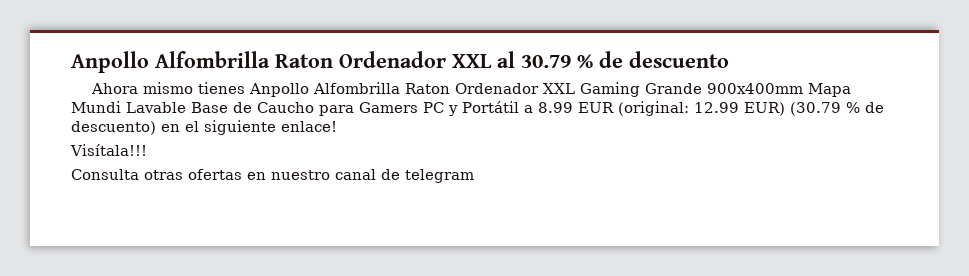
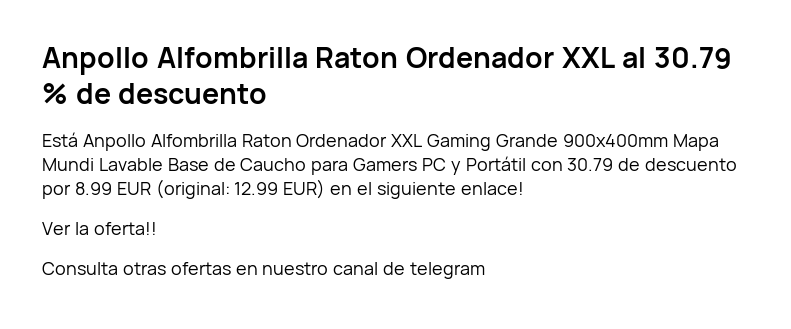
- Ahora mismo tienes Anpollo Alfombrilla Raton Ordenador XXL Gaming Grande 900x400mm Mapa Mundi Lavable Base de Caucho para Gamers PC y Portátil a 8.99 EUR (original: 12.99 EUR) (30.79 % de descuento) en el siguiente enlace!
+ Está Anpollo Alfombrilla Raton Ordenador XXL Gaming Grande 900x400mm Mapa Mundi Lavable Base de Caucho para Gamers PC y Portátil con 30.79 de descuento por 8.99 EUR (original: 12.99 EUR) en el siguiente enlace!
- Visítala!!!
+ Ver la oferta!!

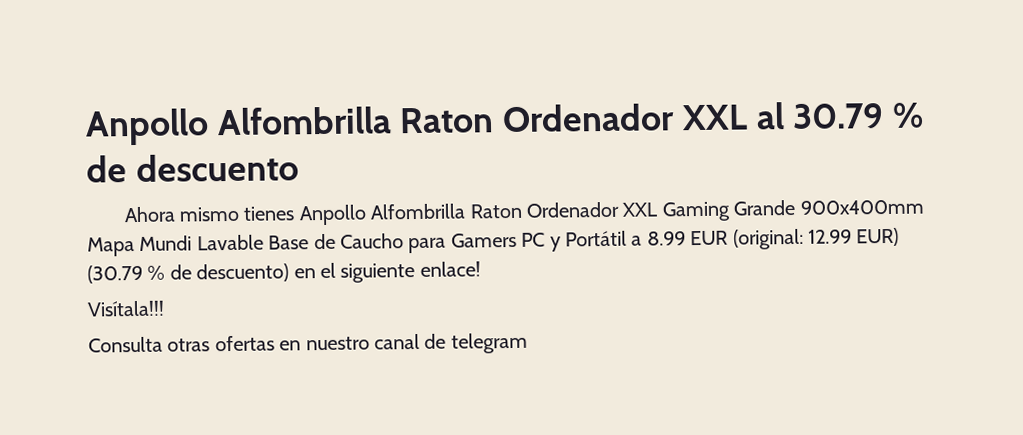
- Está Anpollo Alfombrilla Raton Ordenador XXL Gaming Grande 900x400mm Mapa Mundi Lavable Base de Caucho para Gamers PC y Portátil con 30.79 de descuento por 8.99 EUR (original: 12.99 EUR) en el siguiente enlace!
+ Ahora mismo tienes Anpollo Alfombrilla Raton Ordenador XXL Gaming Grande 900x400mm Mapa Mundi Lavable Base de Caucho para Gamers PC y Portátil a 8.99 EUR (original: 12.99 EUR) (30.79 % de descuento) en el siguiente enlace!
- Ver la oferta!!
+ Visítala!!!

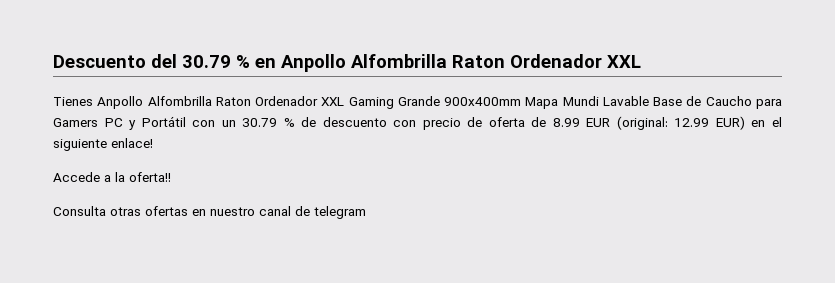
- Anpollo Alfombrilla Raton Ordenador XXL al 30.79 % de descuento
- Ahora mismo tienes Anpollo Alfombrilla Raton Ordenador XXL Gaming Grande 900x400mm Mapa Mundi Lavable Base de Caucho para Gamers PC y Portátil a 8.99 EUR (original: 12.99 EUR) (30.79 % de descuento) en el siguiente enlace!
+ Descuento del 30.79 % en Anpollo Alfombrilla Raton Ordenador XXL
+ Tienes Anpollo Alfombrilla Raton Ordenador XXL Gaming Grande 900x400mm Mapa Mundi Lavable Base de Caucho para Gamers PC y Portátil con un 30.79 % de descuento con precio de oferta de 8.99 EUR (original: 12.99 EUR) en el siguiente enlace!
- Visítala!!!
+ Accede a la oferta!!

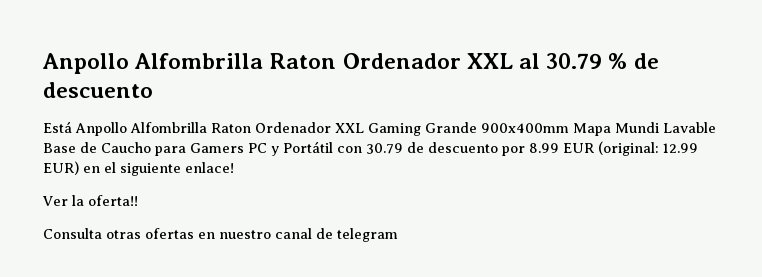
- Descuento del 30.79 % en Anpollo Alfombrilla Raton Ordenador XXL
- Tienes Anpollo Alfombrilla Raton Ordenador XXL Gaming Grande 900x400mm Mapa Mundi Lavable Base de Caucho para Gamers PC y Portátil con un 30.79 % de descuento con precio de oferta de 8.99 EUR (original: 12.99 EUR) en el siguiente enlace!
+ Anpollo Alfombrilla Raton Ordenador XXL al 30.79 % de descuento
+ Está Anpollo Alfombrilla Raton Ordenador XXL Gaming Grande 900x400mm Mapa Mundi Lavable Base de Caucho para Gamers PC y Portátil con 30.79 de descuento por 8.99 EUR (original: 12.99 EUR) en el siguiente enlace!
- Accede a la oferta!!
+ Ver la oferta!!

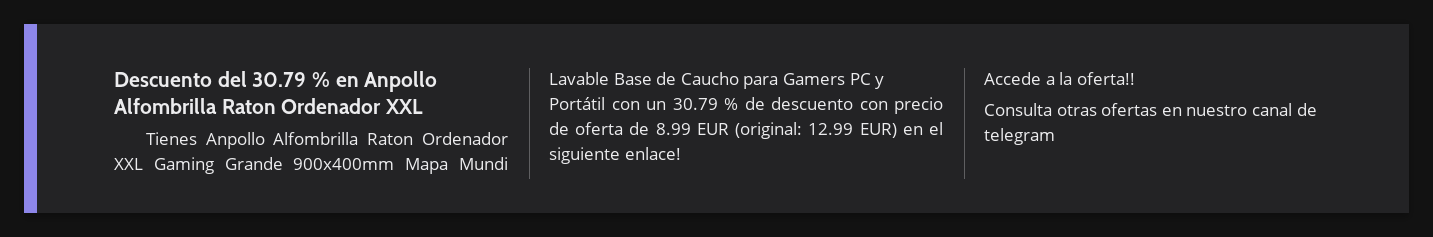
- Anpollo Alfombrilla Raton Ordenador XXL al 30.79 % de descuento
- Está Anpollo Alfombrilla Raton Ordenador XXL Gaming Grande 900x400mm Mapa Mundi Lavable Base de Caucho para Gamers PC y Portátil con 30.79 de descuento por 8.99 EUR (original: 12.99 EUR) en el siguiente enlace!
+ Descuento del 30.79 % en Anpollo Alfombrilla Raton Ordenador XXL
+ Tienes Anpollo Alfombrilla Raton Ordenador XXL Gaming Grande 900x400mm Mapa Mundi Lavable Base de Caucho para Gamers PC y Portátil con un 30.79 % de descuento con precio de oferta de 8.99 EUR (original: 12.99 EUR) en el siguiente enlace!
- Ver la oferta!!
+ Accede a la oferta!!

